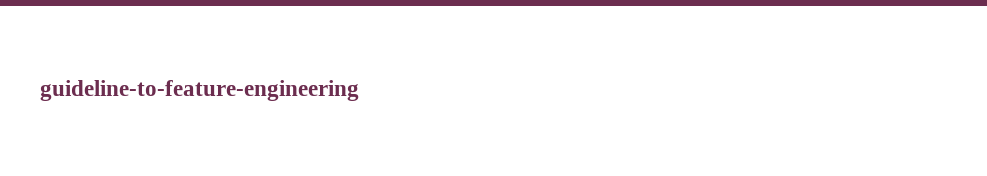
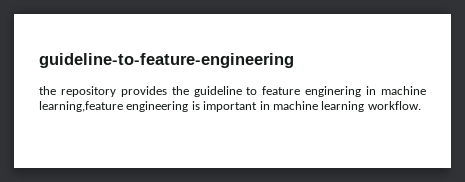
+ the repository provides the guideline to feature enginering in machine learning,feature engineering is important in machine learning workflow.

